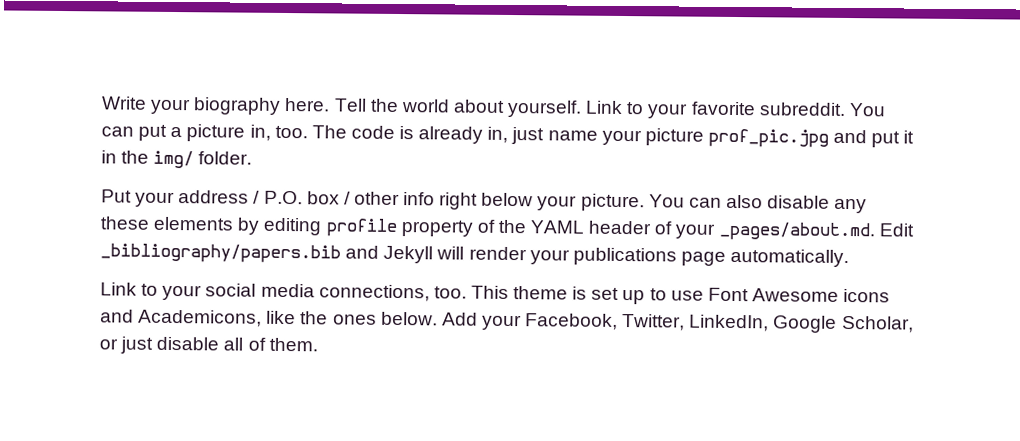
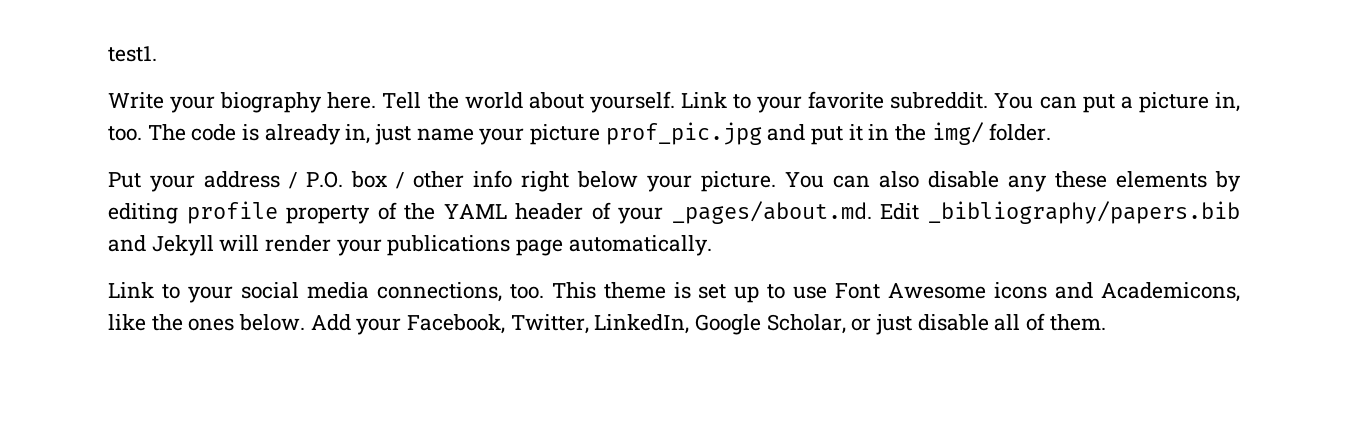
+ test1.

